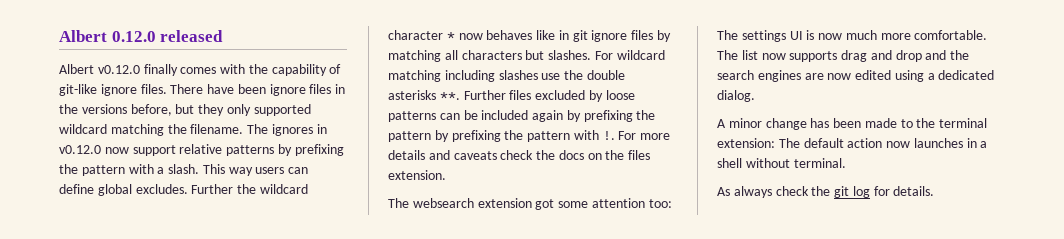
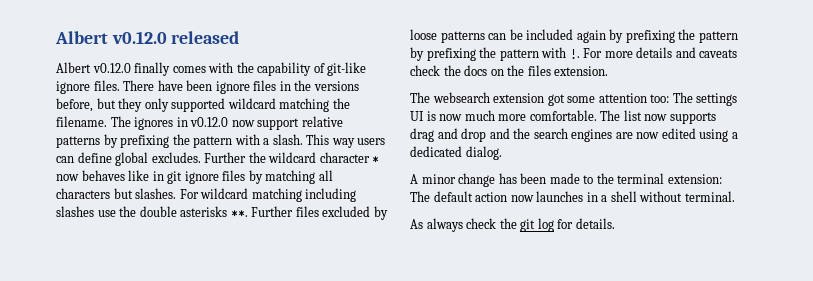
- Albert 0.12.0 released
+ Albert v0.12.0 released

